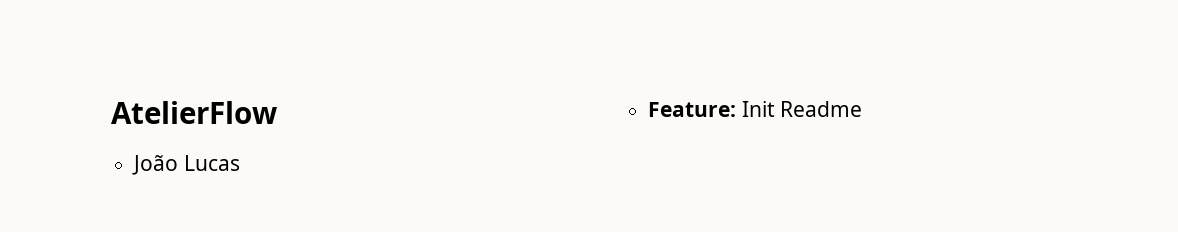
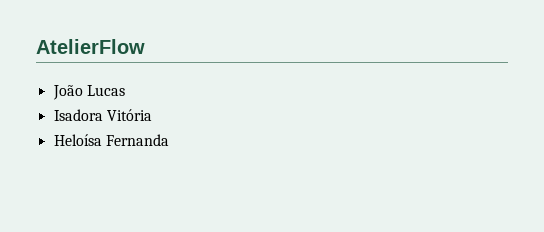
- Feature: Init Readme
+ Isadora Vitória
+ Heloísa Fernanda

